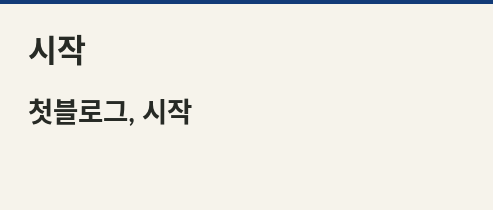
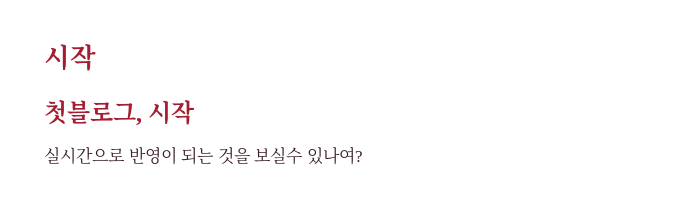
+ 실시간으로 반영이 되는 것을 보실수 있나여?

